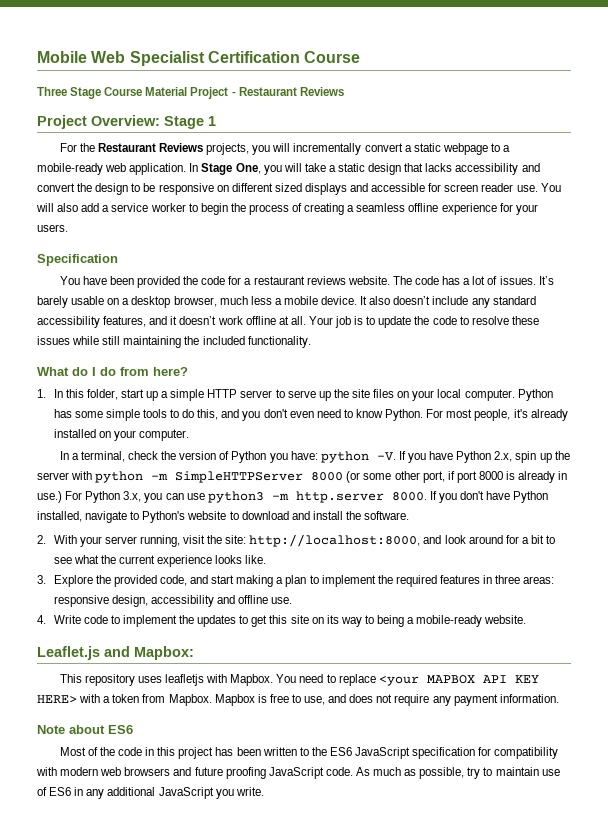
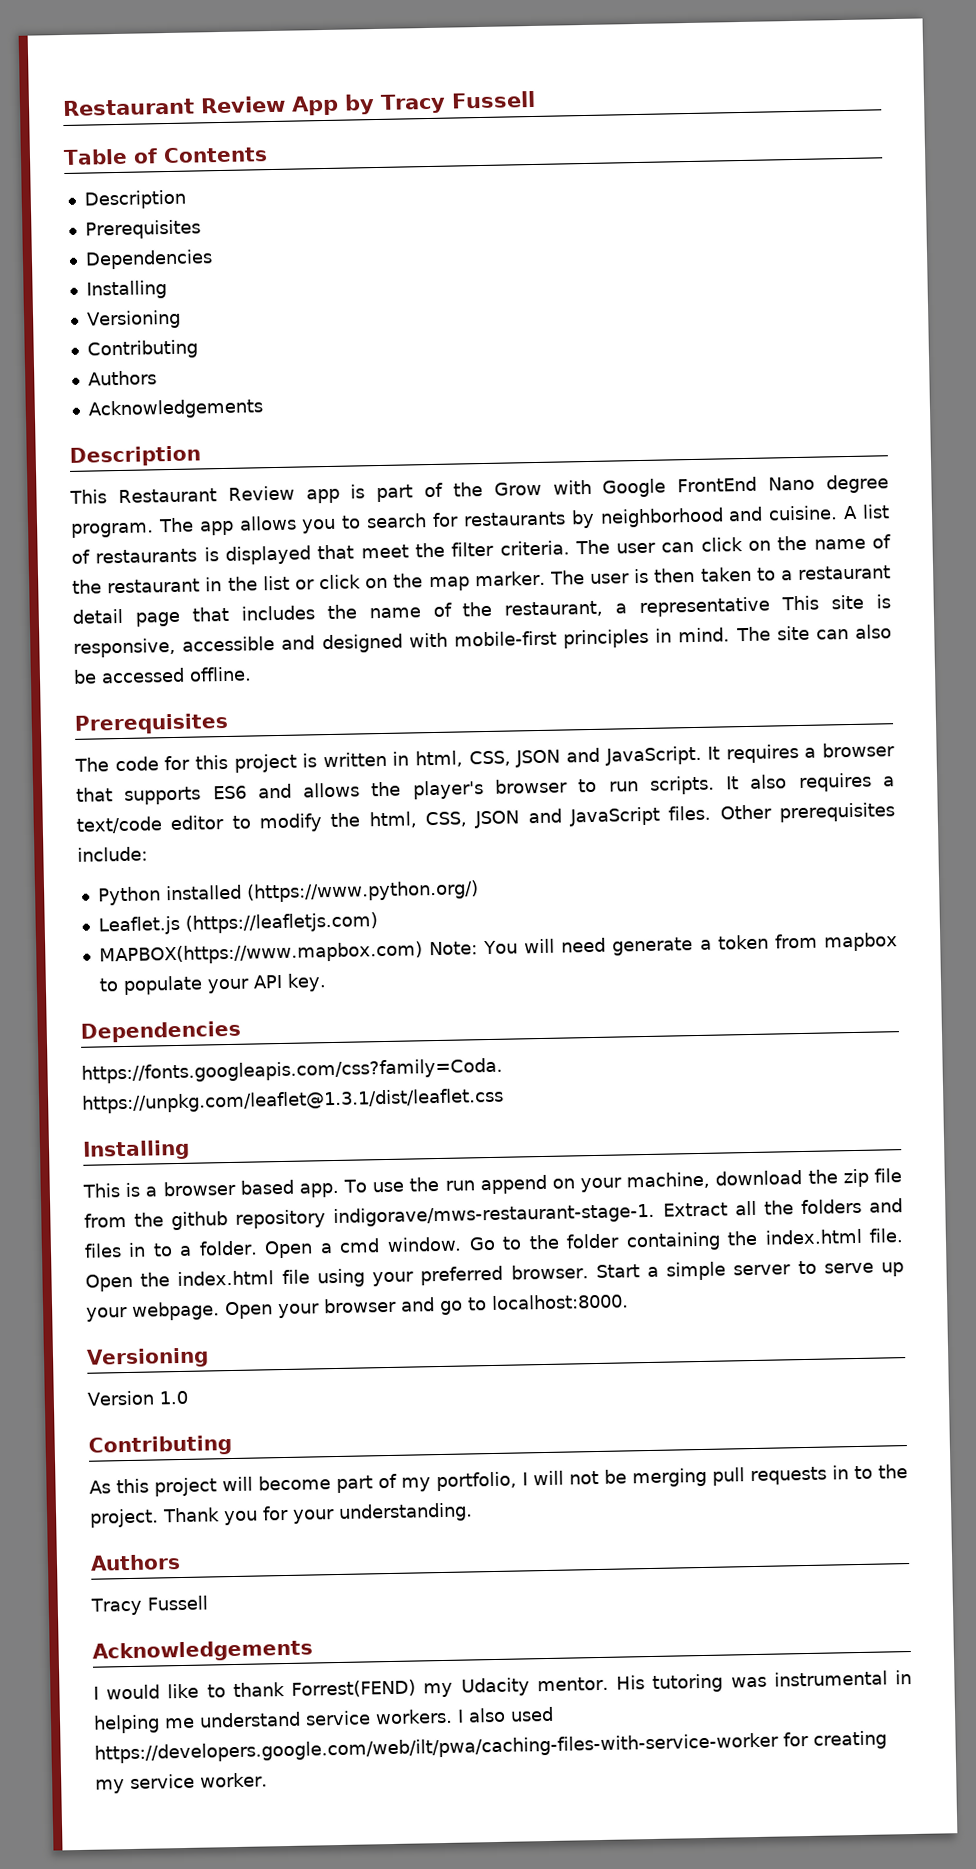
- Mobile Web Specialist Certification Course
- Three Stage Course Material Project - Restaurant Reviews
- Project Overview: Stage 1
- For the Restaurant Reviews projects, you will incrementally convert a static webpage to a mobile-ready web application. In Stage One, you will take a static design that lacks accessibility and convert the design to be responsive on different sized displays and accessible for screen reader use. You will also add a service worker to begin the process of creating a seamless offline experience for your users.
- Specification
- You have been provided the code for a restaurant reviews website. The code has a lot of issues. It’s barely usable on a desktop browser, much less a mobile device. It also doesn’t include any standard accessibility features, and it doesn’t work offline at all. Your job is to update the code to resolve these issues while still maintaining the included functionality.
- What do I do from here?
- 1. In this folder, start up a simple HTTP server to serve up the site files on your local computer. Python has some simple tools to do this, and you don't even need to know Python. For most people, it's already installed on your computer.
- In a terminal, check the version of Python you have: python -V. If you have Python 2.x, spin up the server with python -m SimpleHTTPServer 8000 (or some other port, if port 8000 is already in use.) For Python 3.x, you can use python3 -m http.server 8000. If you don't have Python installed, navigate to Python's website to download and install the software.
- 2. With your server running, visit the site: http://localhost:8000, and look around for a bit to see what the current experience looks like.
- 3. Explore the provided code, and start making a plan to implement the required features in three areas: responsive design, accessibility and offline use.
- 4. Write code to implement the updates to get this site on its way to being a mobile-ready website.
- Leaflet.js and Mapbox:
- This repository uses leafletjs with Mapbox. You need to replace <your MAPBOX API KEY HERE> with a token from Mapbox. Mapbox is free to use, and does not require any payment information.
- Note about ES6
- Most of the code in this project has been written to the ES6 JavaScript specification for compatibility with modern web browsers and future proofing JavaScript code. As much as possible, try to maintain use of ES6 in any additional JavaScript you write.
+ Restaurant Review App by Tracy Fussell
+ Table of Contents
+ Description
+ Prerequisites
+ Dependencies
+ Installing
+ Versioning
+ Contributing
+ Authors
+ Acknowledgements
+ Description
+ This Restaurant Review app is part of the Grow with Google FrontEnd Nano degree program. The app allows you to search for restaurants by neighborhood and cuisine. A list of restaurants is displayed that meet the filter criteria. The user can click on the name of the restaurant in the list or click on the map marker. The user is then taken to a restaurant detail page that includes the name of the restaurant, a representative This site is responsive, accessible and designed with mobile-first principles in mind. The site can also be accessed offline.
+ Prerequisites
+ The code for this project is written in html, CSS, JSON and JavaScript. It requires a browser that supports ES6 and allows the player's browser to run scripts. It also requires a text/code editor to modify the html, CSS, JSON and JavaScript files. Other prerequisites include:
+ Python installed (https://www.python.org/)
+ Leaflet.js (https://leafletjs.com)
+ MAPBOX(https://www.mapbox.com) Note: You will need generate a token from mapbox to populate your API key.
+ Dependencies
+ https://fonts.googleapis.com/css?family=Coda. https://unpkg.com/leaflet@1.3.1/dist/leaflet.css
+ Installing
+ This is a browser based app. To use the run append on your machine, download the zip file from the github repository indigorave/mws-restaurant-stage-1. Extract all the folders and files in to a folder. Open a cmd window. Go to the folder containing the index.html file. Open the index.html file using your preferred browser. Start a simple server to serve up your webpage. Open your browser and go to localhost:8000.
+ Versioning
+ Version 1.0
+ Contributing
+ As this project will become part of my portfolio, I will not be merging pull requests in to the project. Thank you for your understanding.
+ Authors
+ Tracy Fussell
+ Acknowledgements
+ I would like to thank Forrest(FEND) my Udacity mentor. His tutoring was instrumental in helping me understand service workers. I also used https://developers.google.com/web/ilt/pwa/caching-files-with-service-worker for creating my service worker.

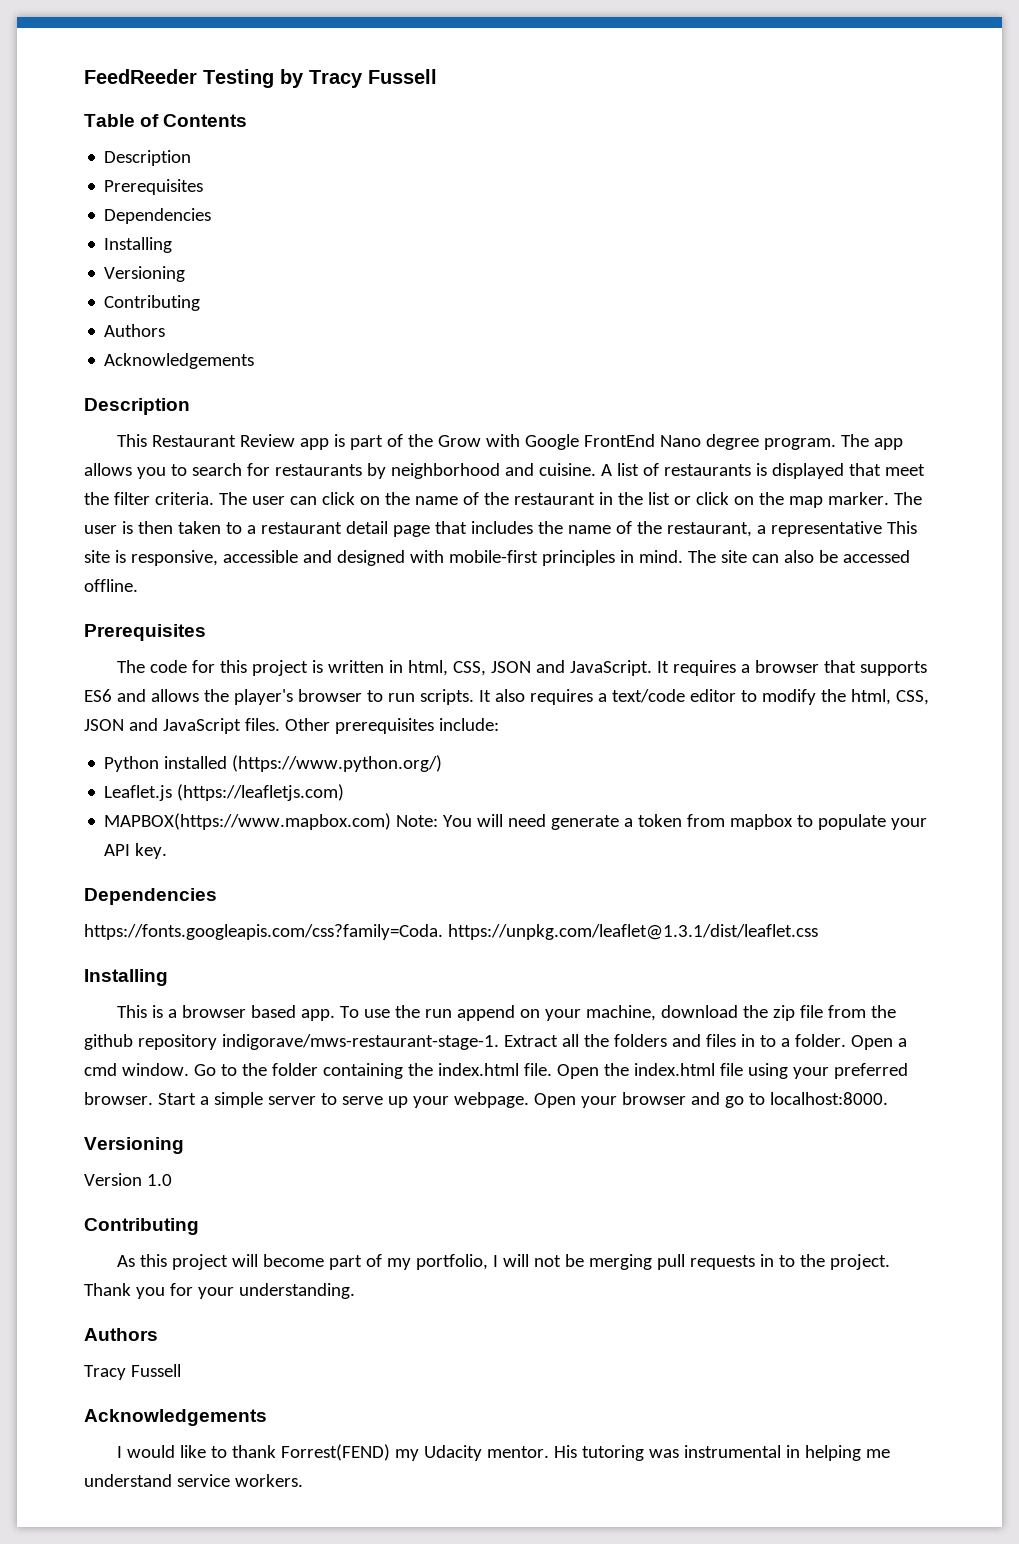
- Restaurant Review App by Tracy Fussell
+ FeedReeder Testing by Tracy Fussell
- I also used https://developers.google.com/web/ilt/pwa/caching-files-with-service-worker for creating my service worker.

